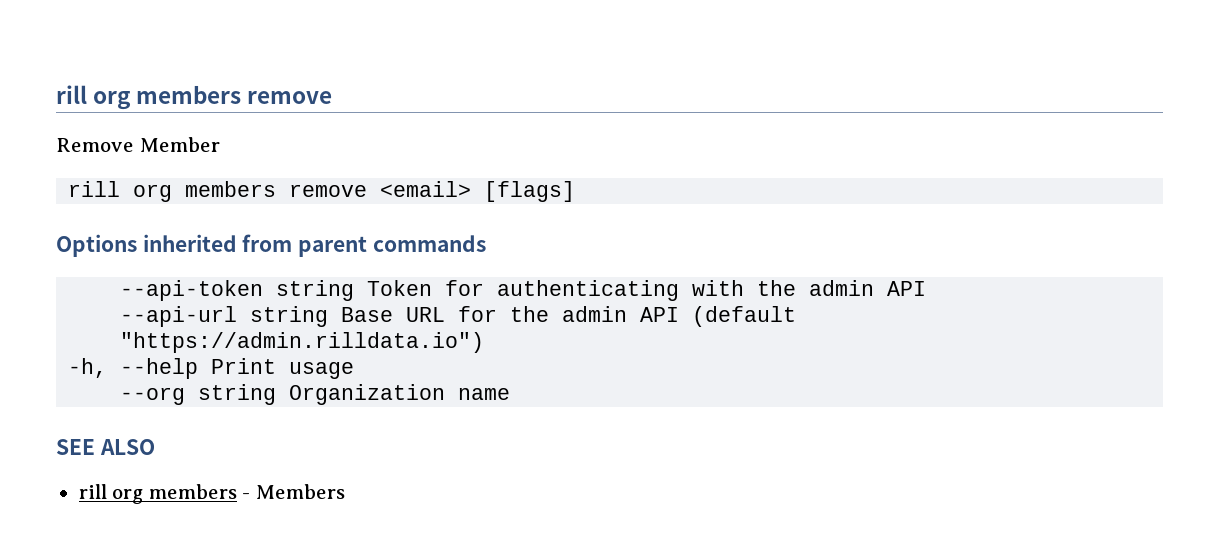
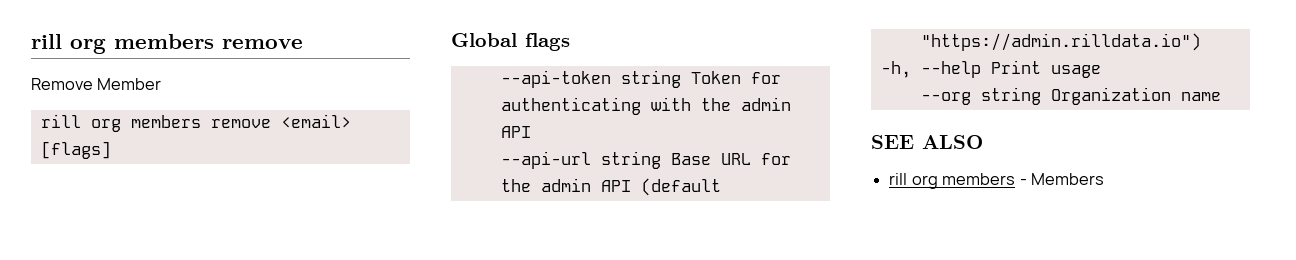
- Options inherited from parent commands
+ Global flags

